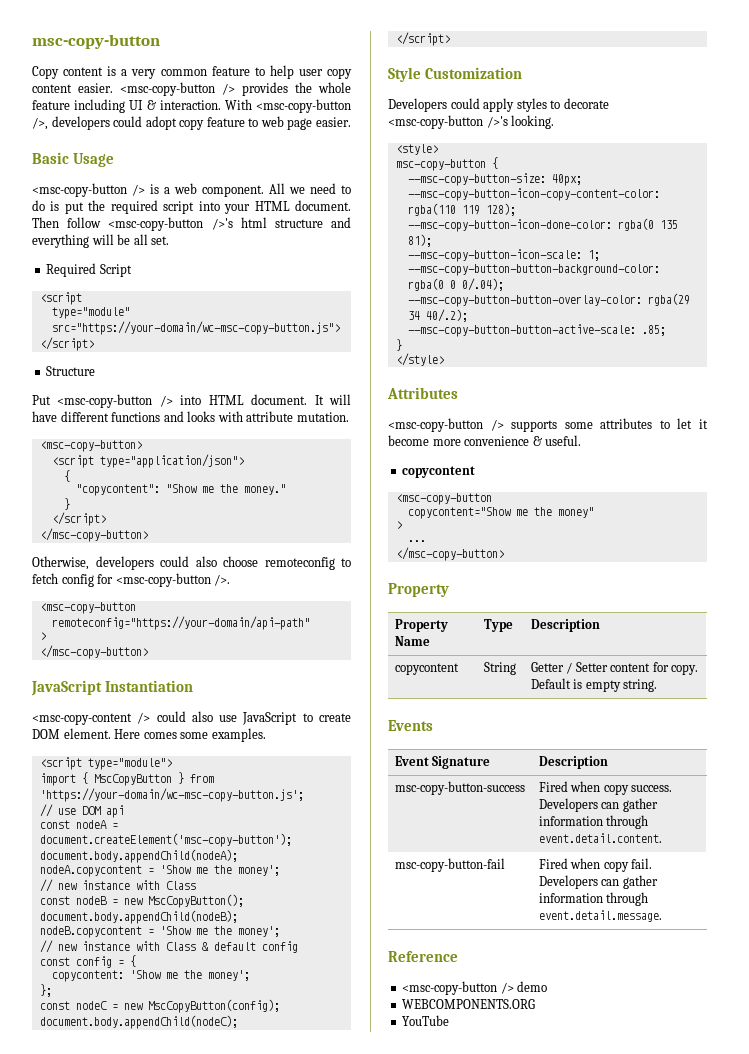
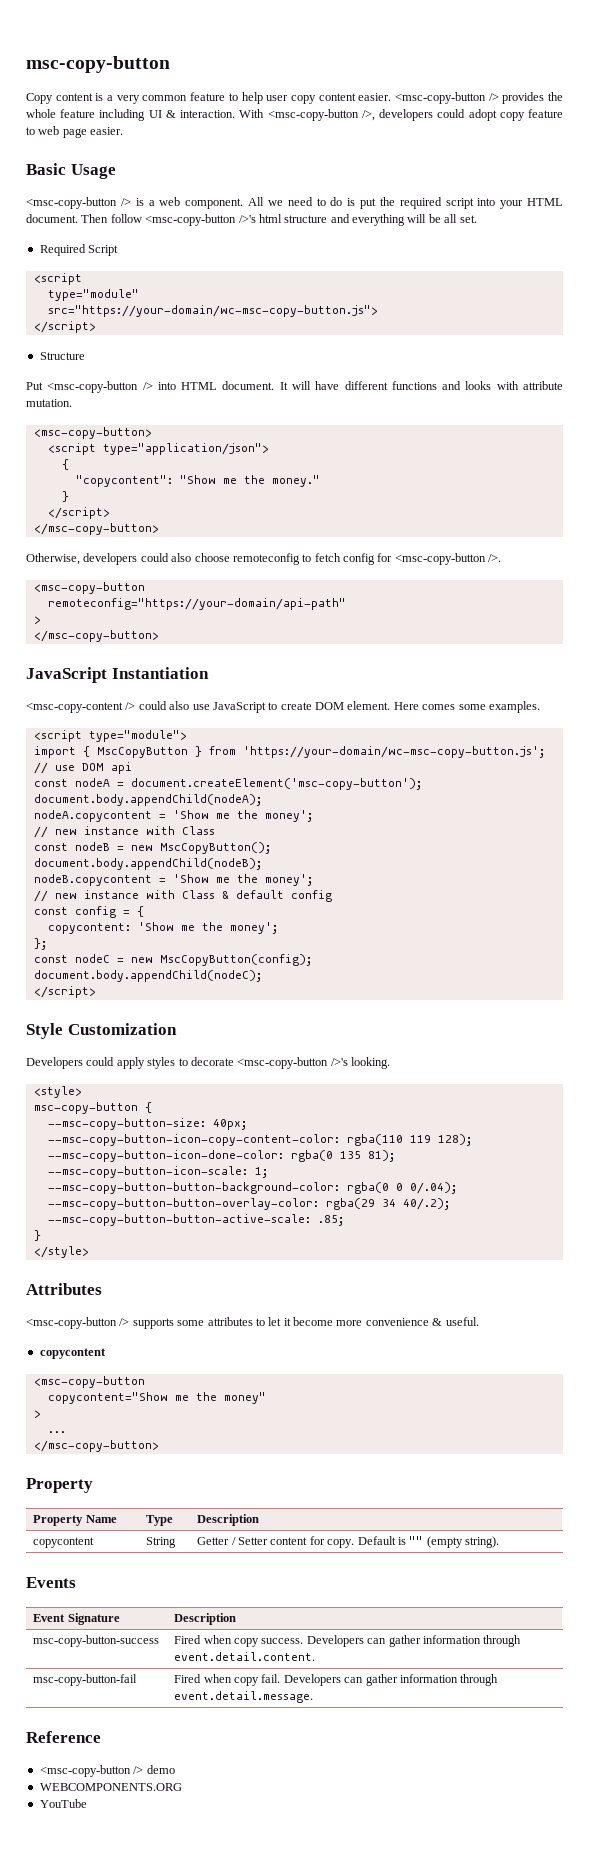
- copycontent | String | Getter / Setter content for copy. Default is empty string.
+ copycontent | String | Getter / Setter content for copy. Default is "" (empty string).

